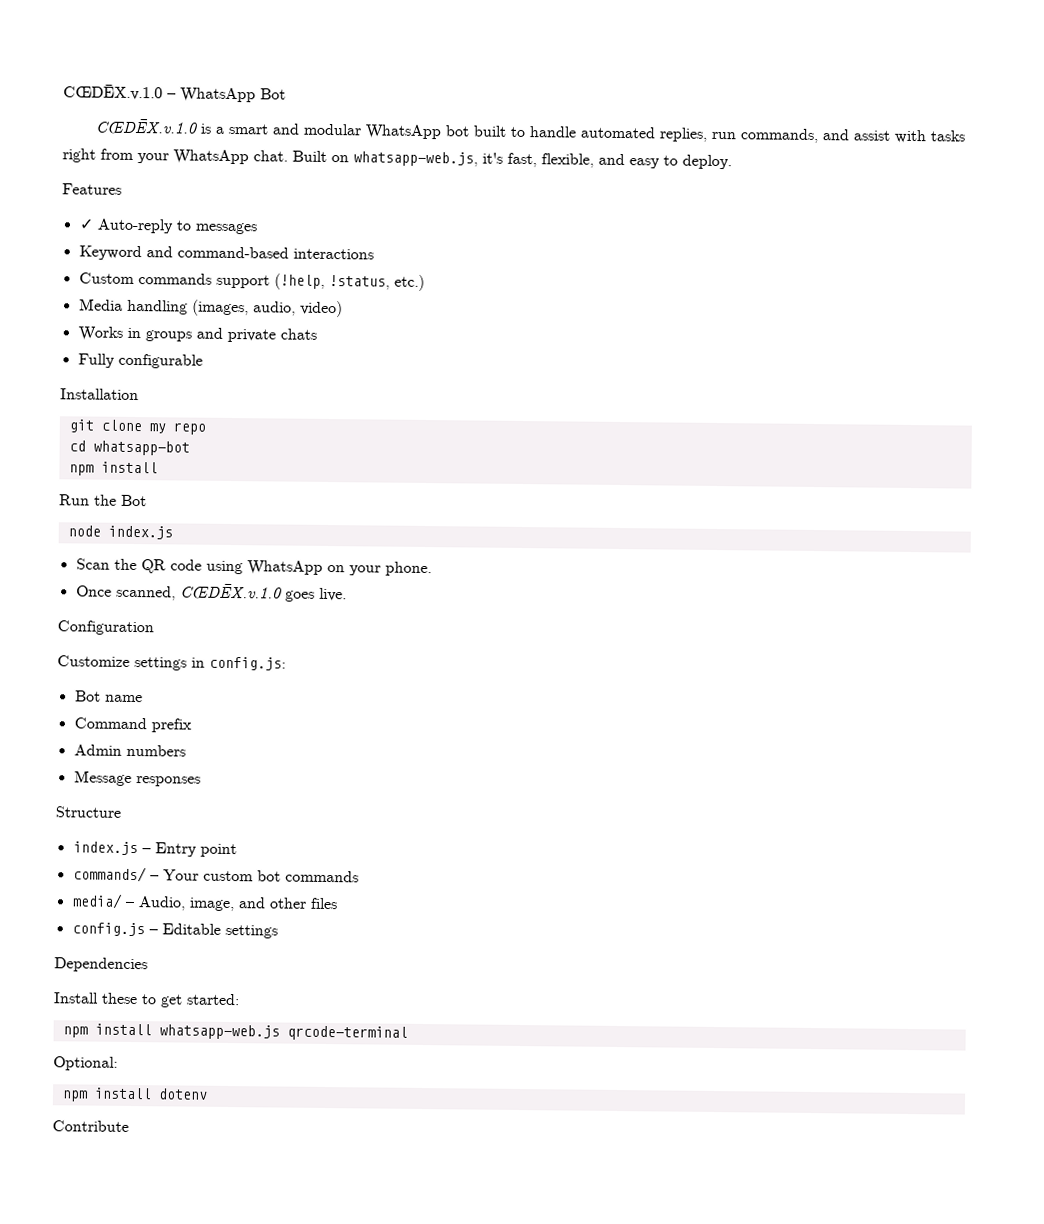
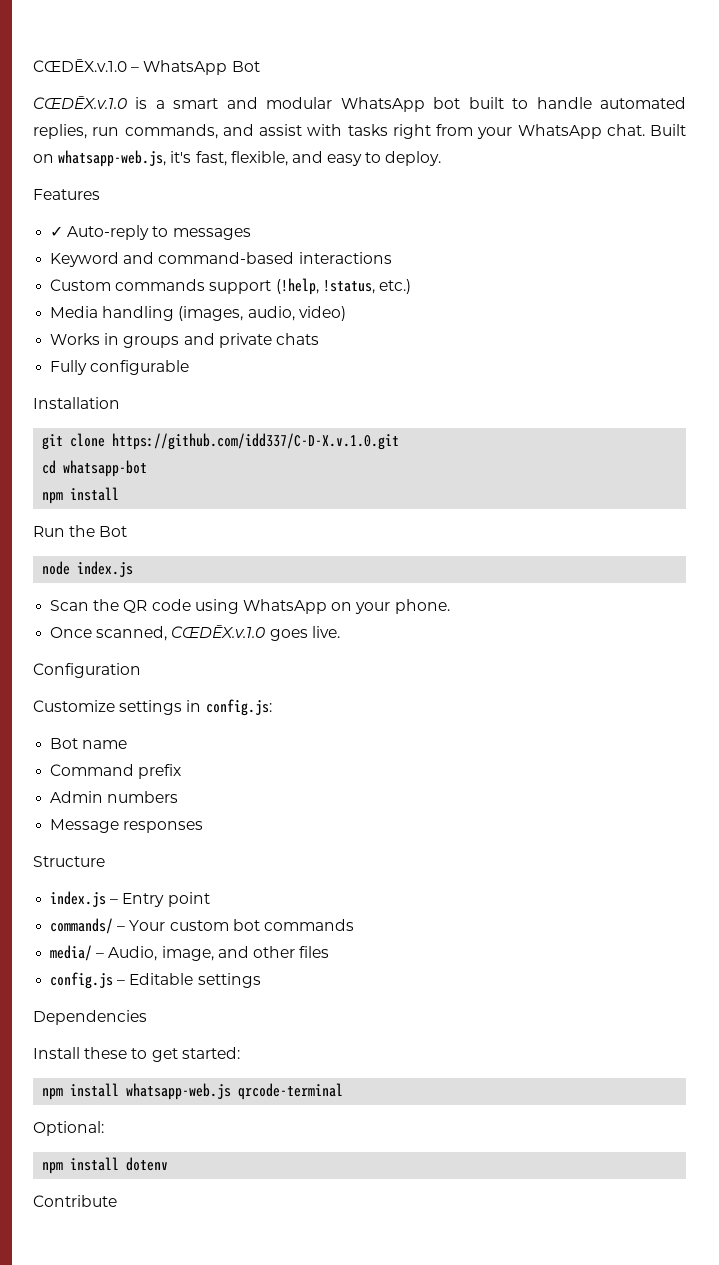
- git clone my repo
+ git clone https://github.com/idd337/C-D-X.v.1.0.git

